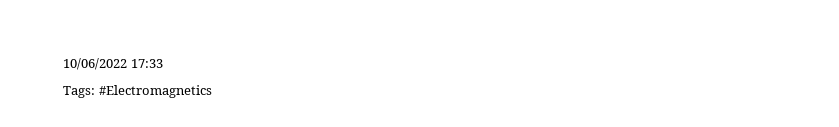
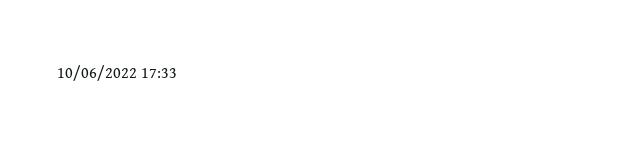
- Tags: #Electromagnetics

